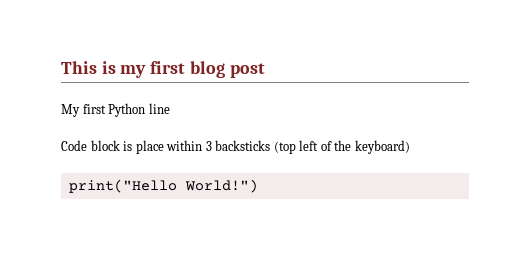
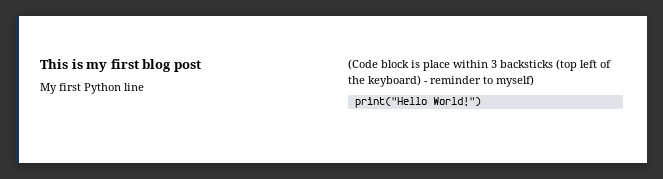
- Code block is place within 3 backsticks (top left of the keyboard)
+ (Code block is place within 3 backsticks (top left of the keyboard) - reminder to myself)

